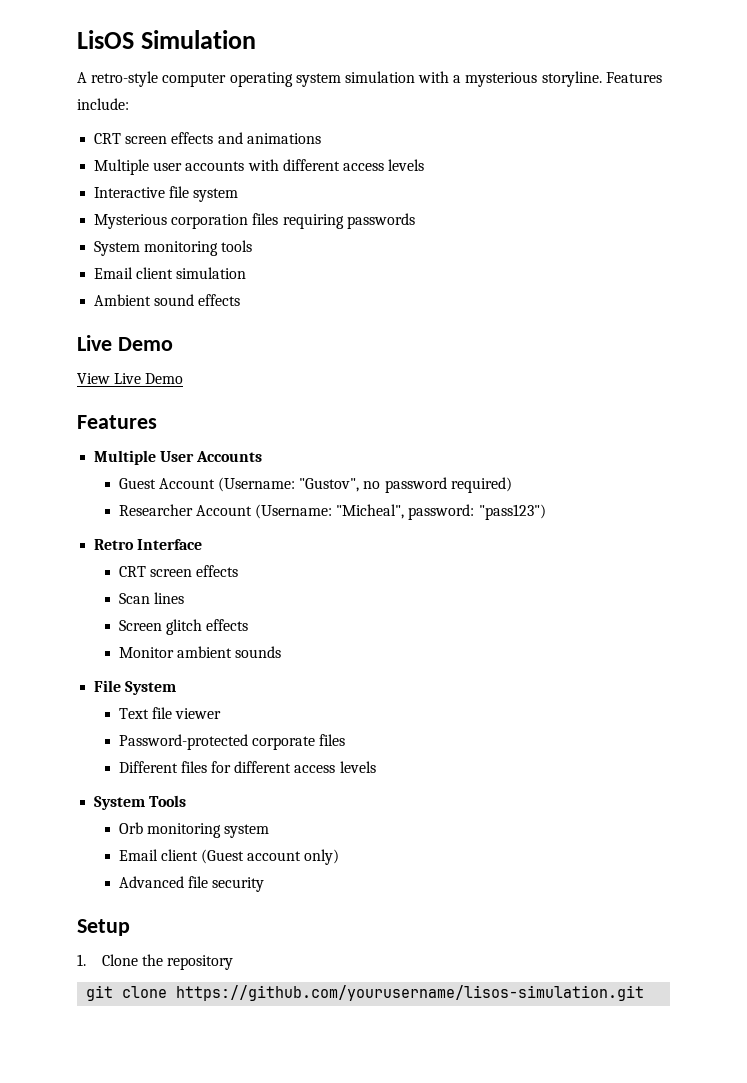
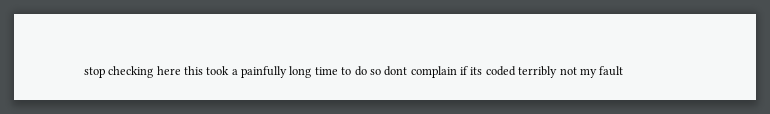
- LisOS Simulation
- A retro-style computer operating system simulation with a mysterious storyline. Features include:
- CRT screen effects and animations
- Multiple user accounts with different access levels
- Interactive file system
- Mysterious corporation files requiring passwords
- System monitoring tools
- Email client simulation
- Ambient sound effects
- Live Demo
- View Live Demo
- Features
- Multiple User Accounts
- Guest Account (Username: "Gustov", no password required)
- Researcher Account (Username: "Micheal", password: "pass123")
- Retro Interface
- CRT screen effects
- Scan lines
- Screen glitch effects
- Monitor ambient sounds
- File System
- Text file viewer
- Password-protected corporate files
- Different files for different access levels
- System Tools
- Orb monitoring system
- Email client (Guest account only)
- Advanced file security
- Setup
- 1. Clone the repository
- git clone https://github.com/yourusername/lisos-simulation.git
+ stop checking here this took a painfully long time to do so dont complain if its coded terribly not my fault

